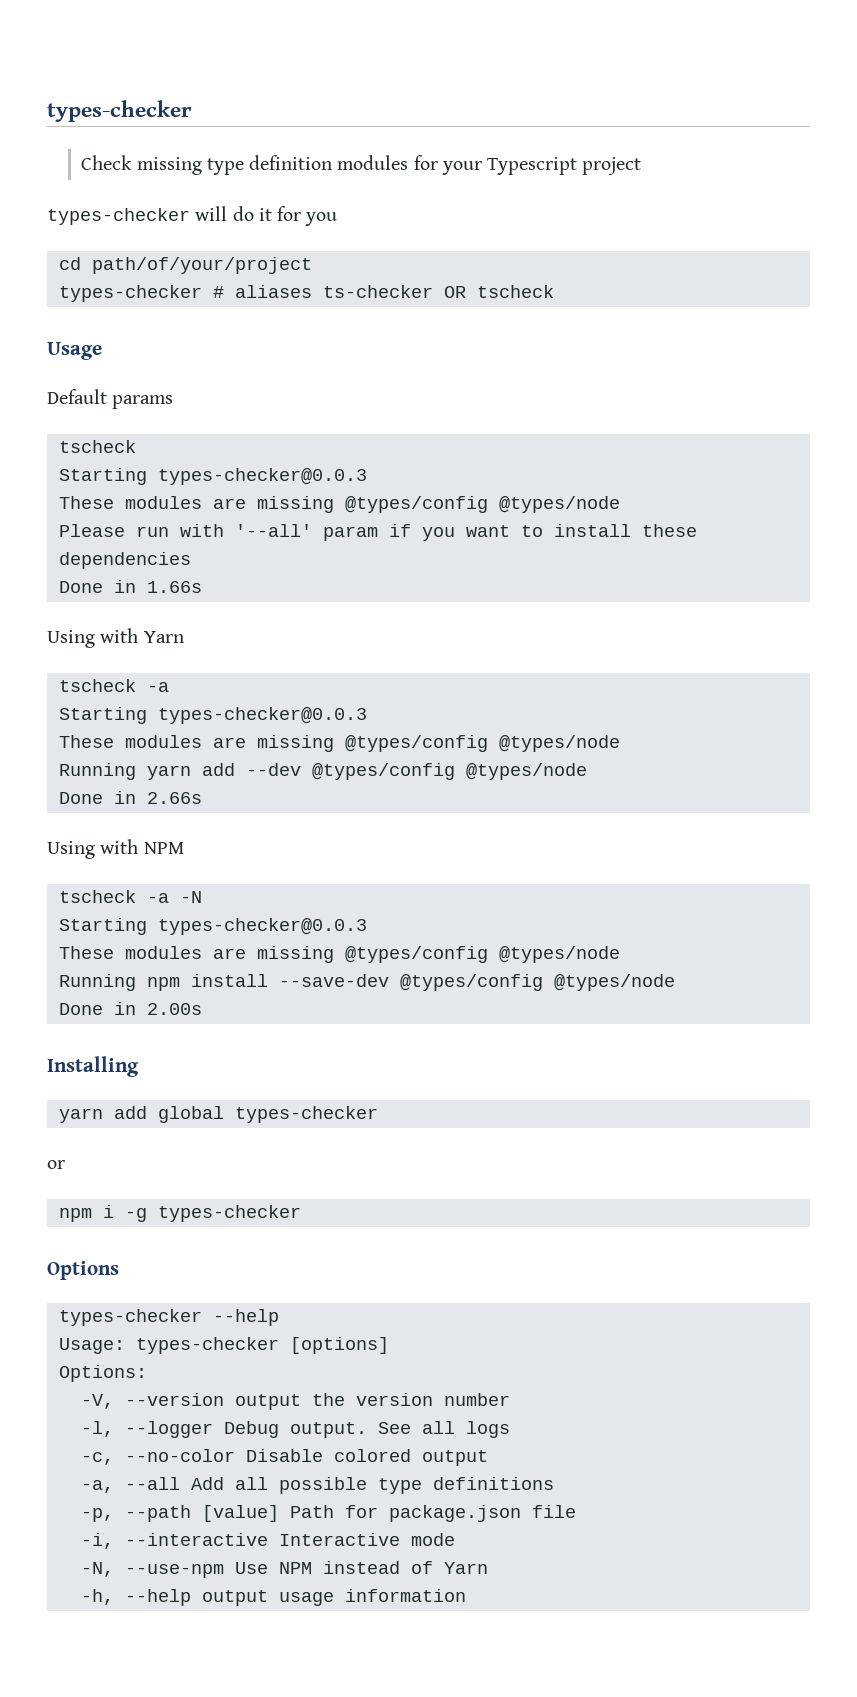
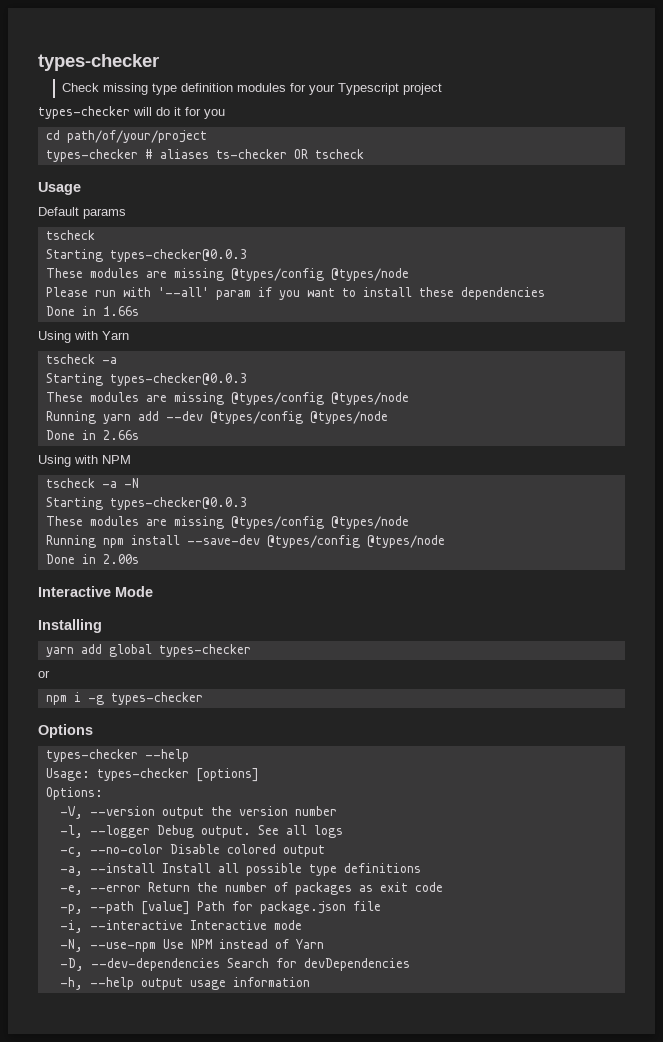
+ Interactive Mode
- -a, --all Add all possible type definitions
+ -a, --install Install all possible type definitions
+ -e, --error Return the number of packages as exit code
+ -D, --dev-dependencies Search for devDependencies

